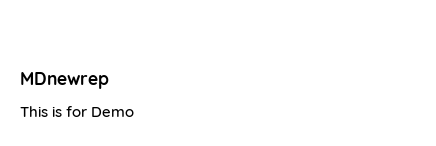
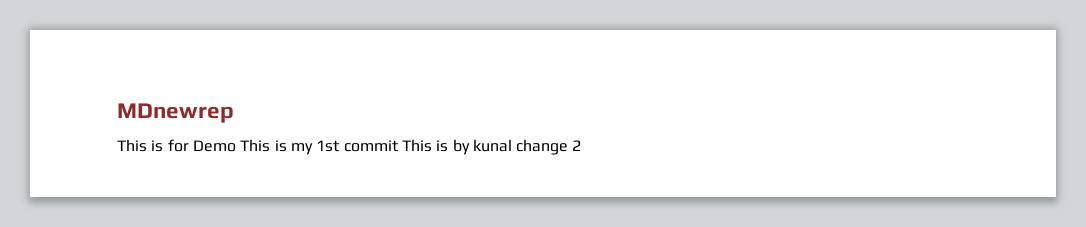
- This is for Demo
+ This is for Demo This is my 1st commit This is by kunal change 2

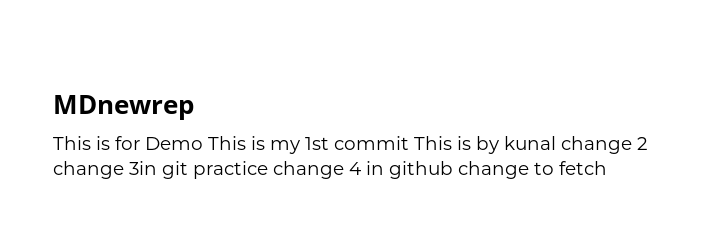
- This is for Demo This is my 1st commit This is by kunal change 2
+ This is for Demo This is my 1st commit This is by kunal change 2 change 3in git practice change 4 in github change to fetch

